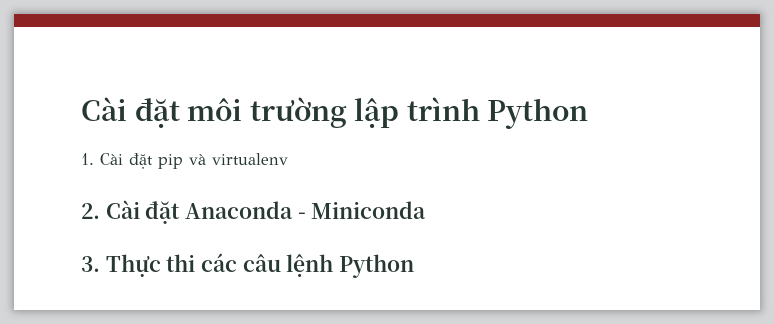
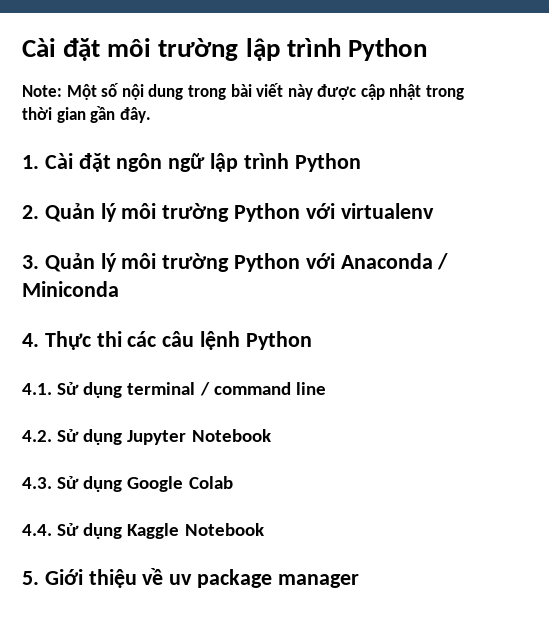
- 1. Cài đặt pip và virtualenv
- 2. Cài đặt Anaconda - Miniconda
+ Note: Một số nội dung trong bài viết này được cập nhật trong thời gian gần đây.
+ 1. Cài đặt ngôn ngữ lập trình Python
+ 2. Quản lý môi trường Python với virtualenv
+ 3. Quản lý môi trường Python với Anaconda / Miniconda
- 3. Thực thi các câu lệnh Python
+ 4. Thực thi các câu lệnh Python
+ 4.1. Sử dụng terminal / command line
+ 4.2. Sử dụng Jupyter Notebook
+ 4.3. Sử dụng Google Colab
+ 4.4. Sử dụng Kaggle Notebook
+ 5. Giới thiệu về uv package manager

